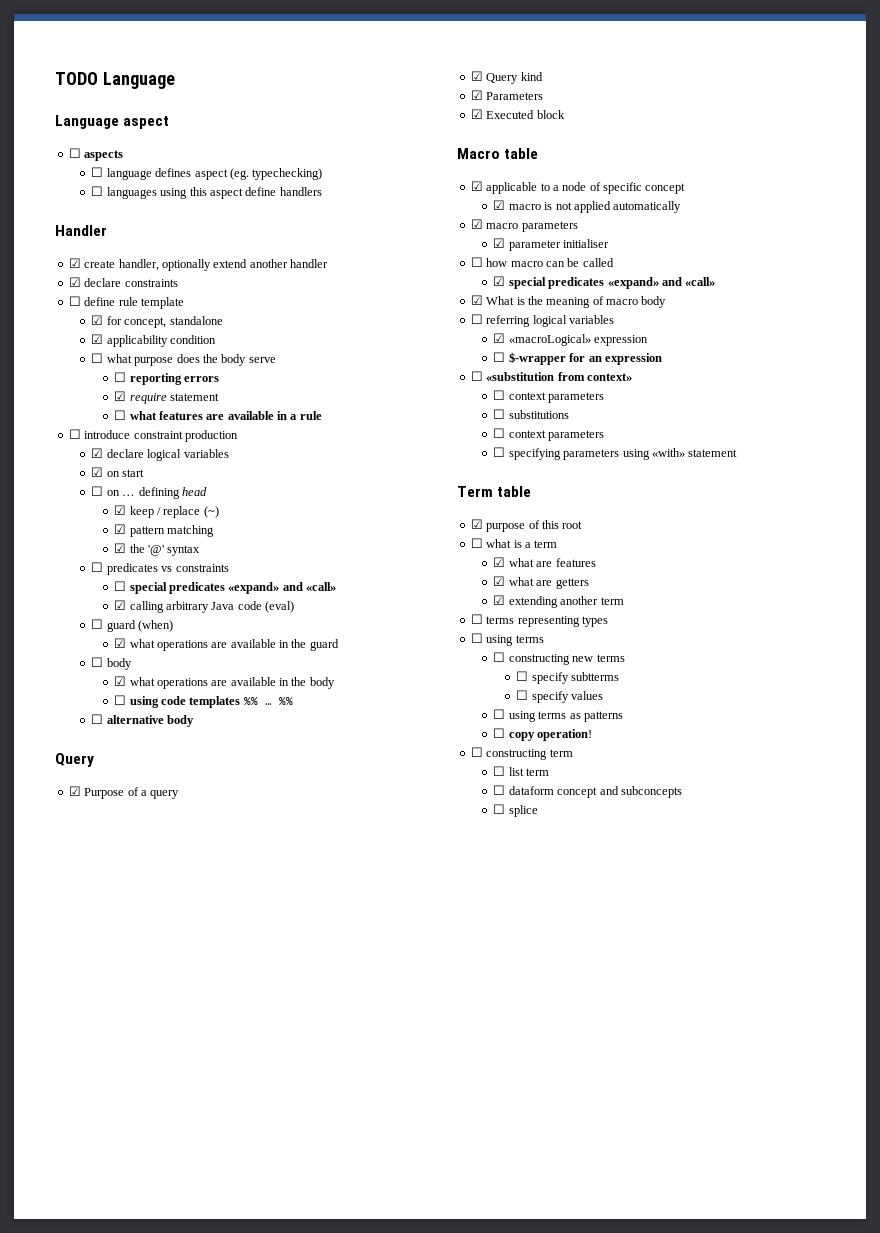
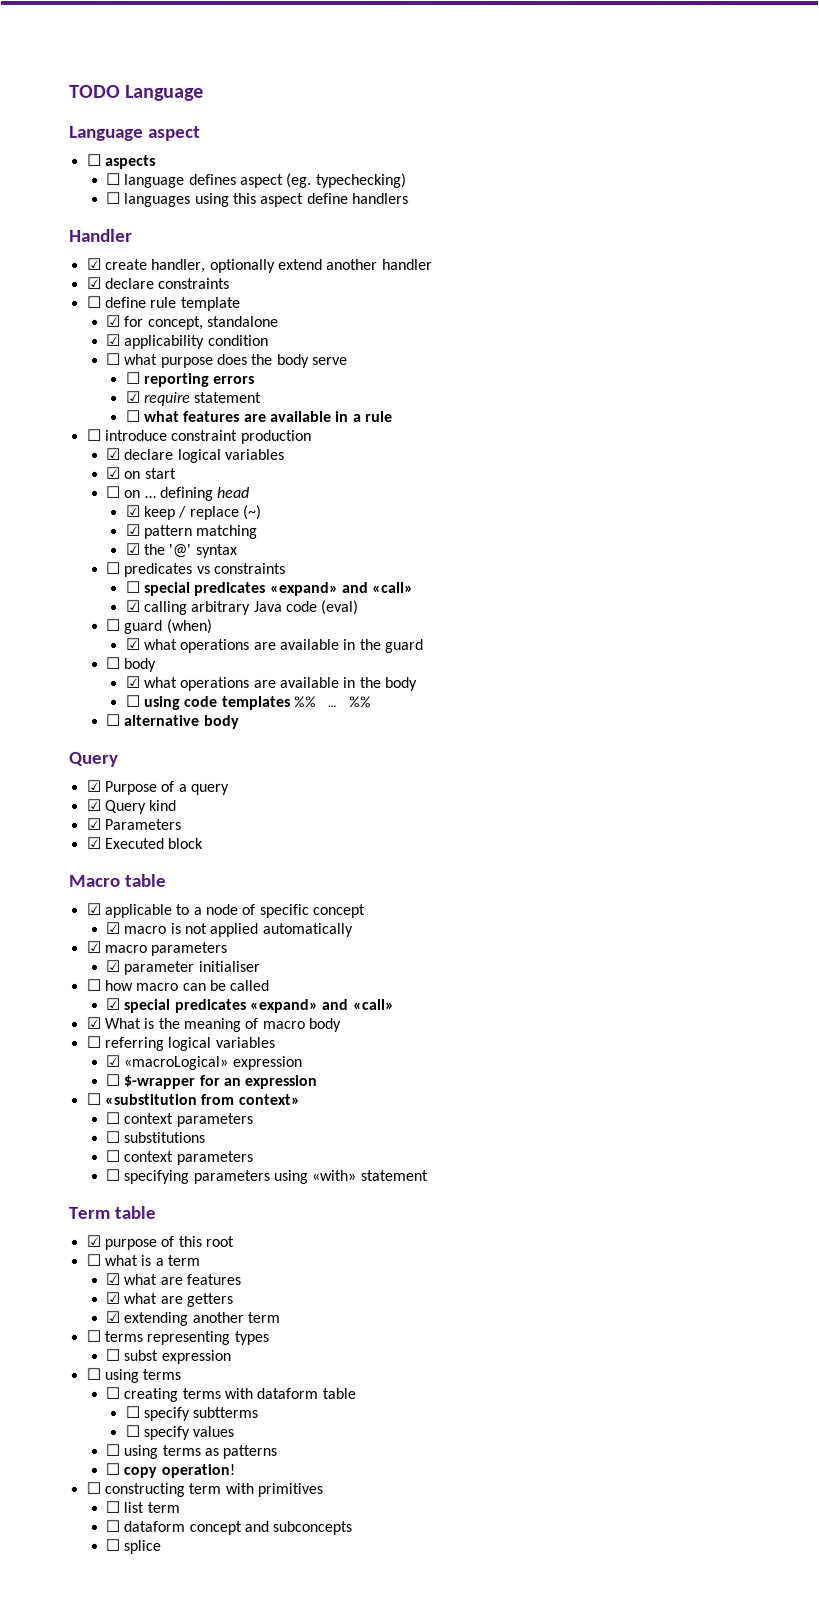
+ ☐ subst expression
- ☐ constructing new terms
+ ☐ creating terms with dataform table
- ☐ constructing term
+ ☐ constructing term with primitives

